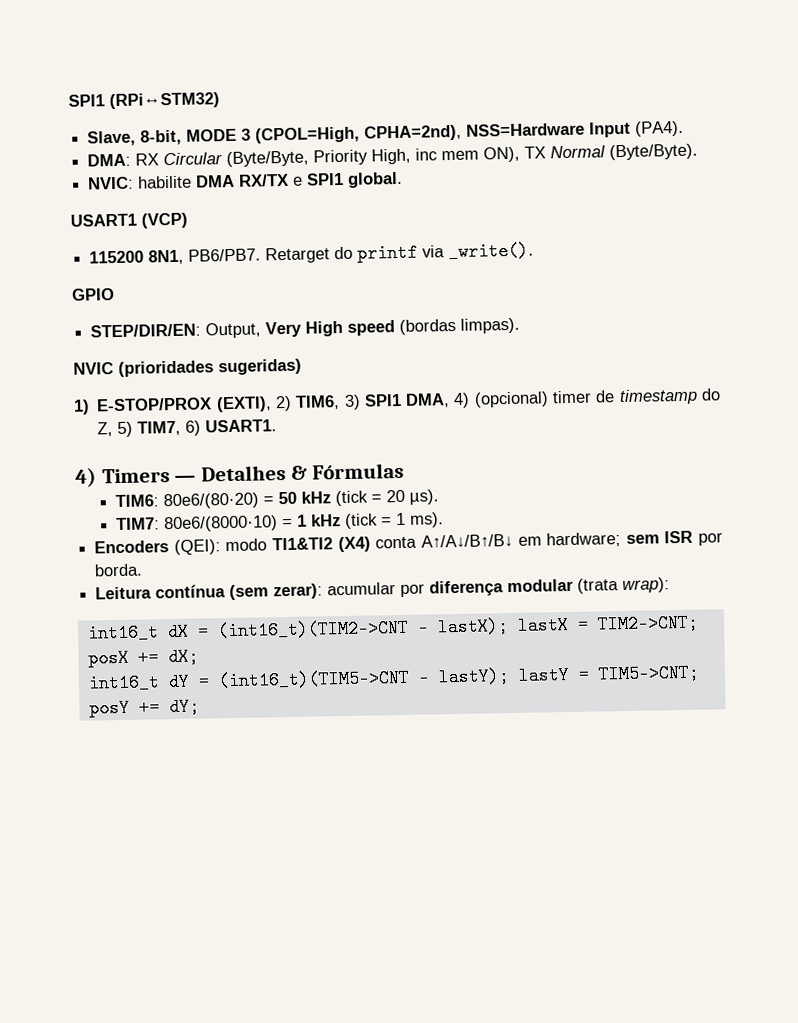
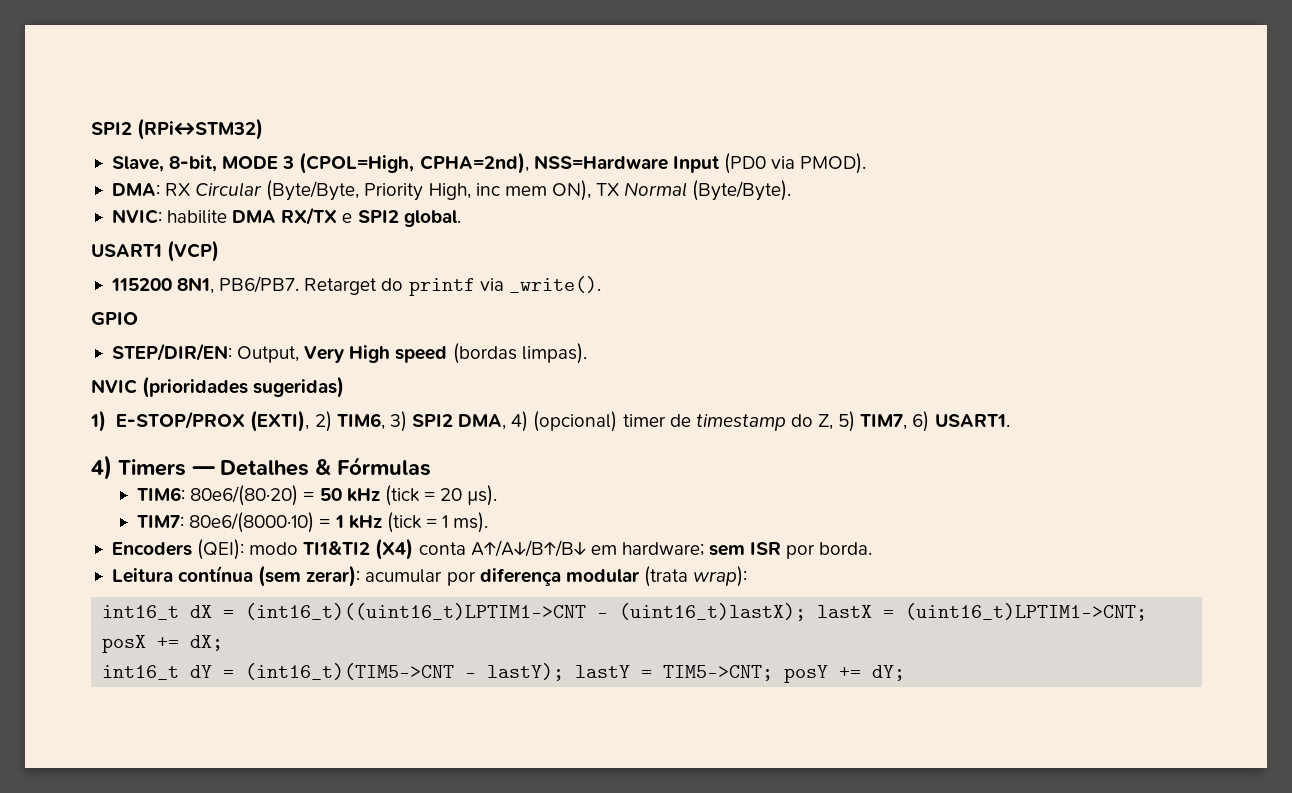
- SPI1 (RPi↔STM32)
+ SPI2 (RPi↔STM32)
- Slave, 8-bit, MODE 3 (CPOL=High, CPHA=2nd), NSS=Hardware Input (PA4).
+ Slave, 8-bit, MODE 3 (CPOL=High, CPHA=2nd), NSS=Hardware Input (PD0 via PMOD).
- NVIC: habilite DMA RX/TX e SPI1 global.
+ NVIC: habilite DMA RX/TX e SPI2 global.
- 1) E-STOP/PROX (EXTI), 2) TIM6, 3) SPI1 DMA, 4) (opcional) timer de timestamp do Z, 5) TIM7, 6) USART1.
+ 1) E-STOP/PROX (EXTI), 2) TIM6, 3) SPI2 DMA, 4) (opcional) timer de timestamp do Z, 5) TIM7, 6) USART1.
- int16_t dX = (int16_t)(TIM2->CNT - lastX); lastX = TIM2->CNT; posX += dX;
+ int16_t dX = (int16_t)((uint16_t)LPTIM1->CNT - (uint16_t)lastX); lastX = (uint16_t)LPTIM1->CNT; posX += dX;

